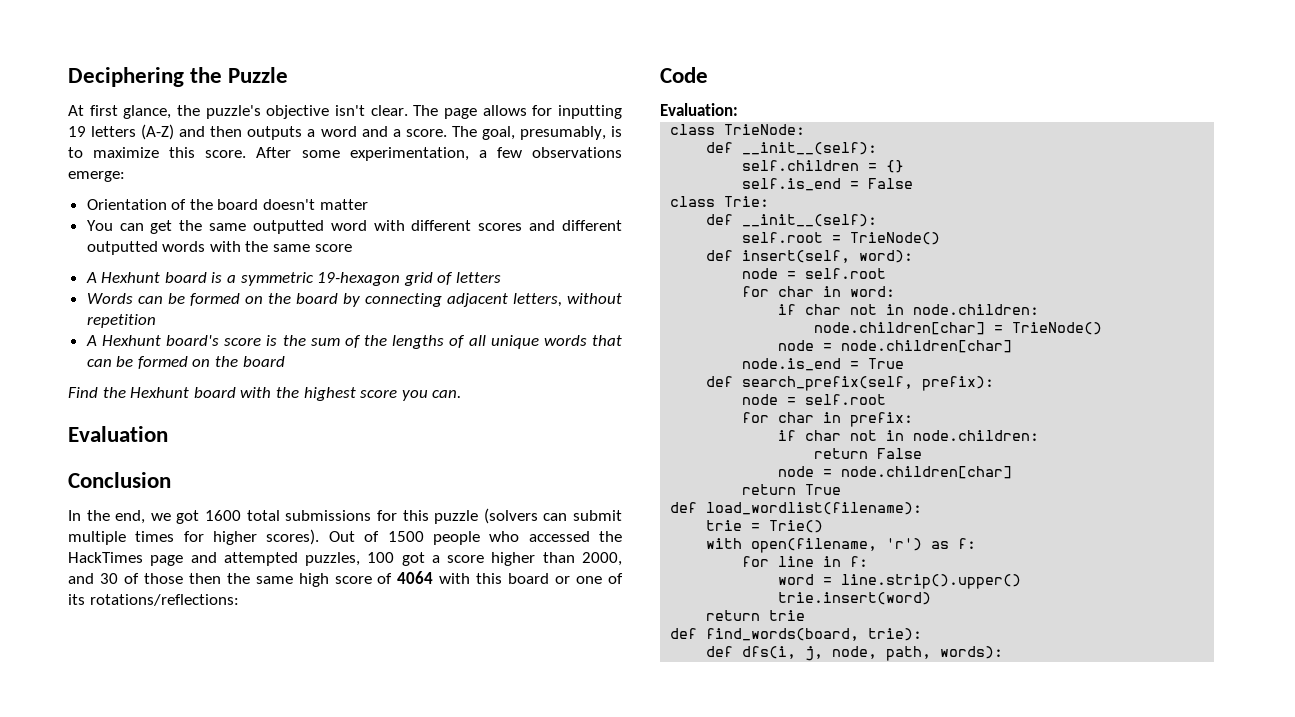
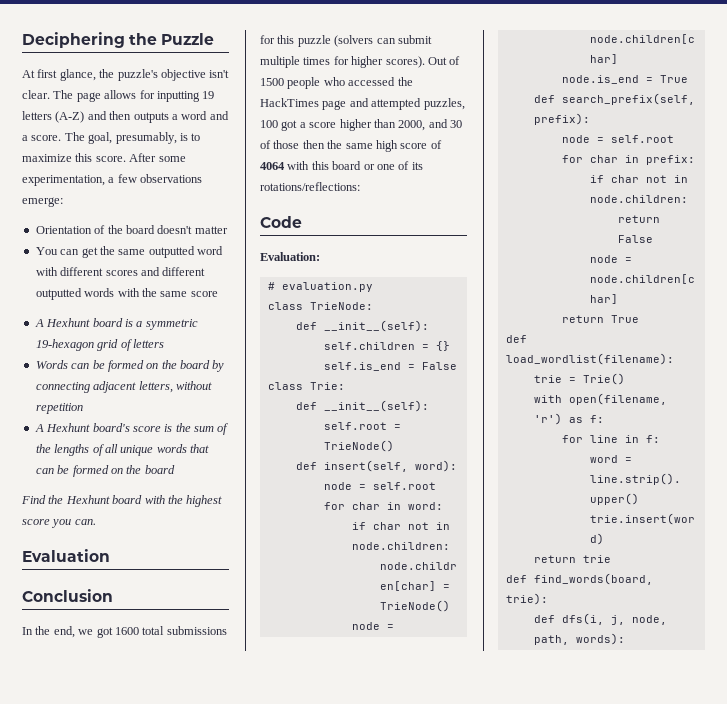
+ # evaluation.py

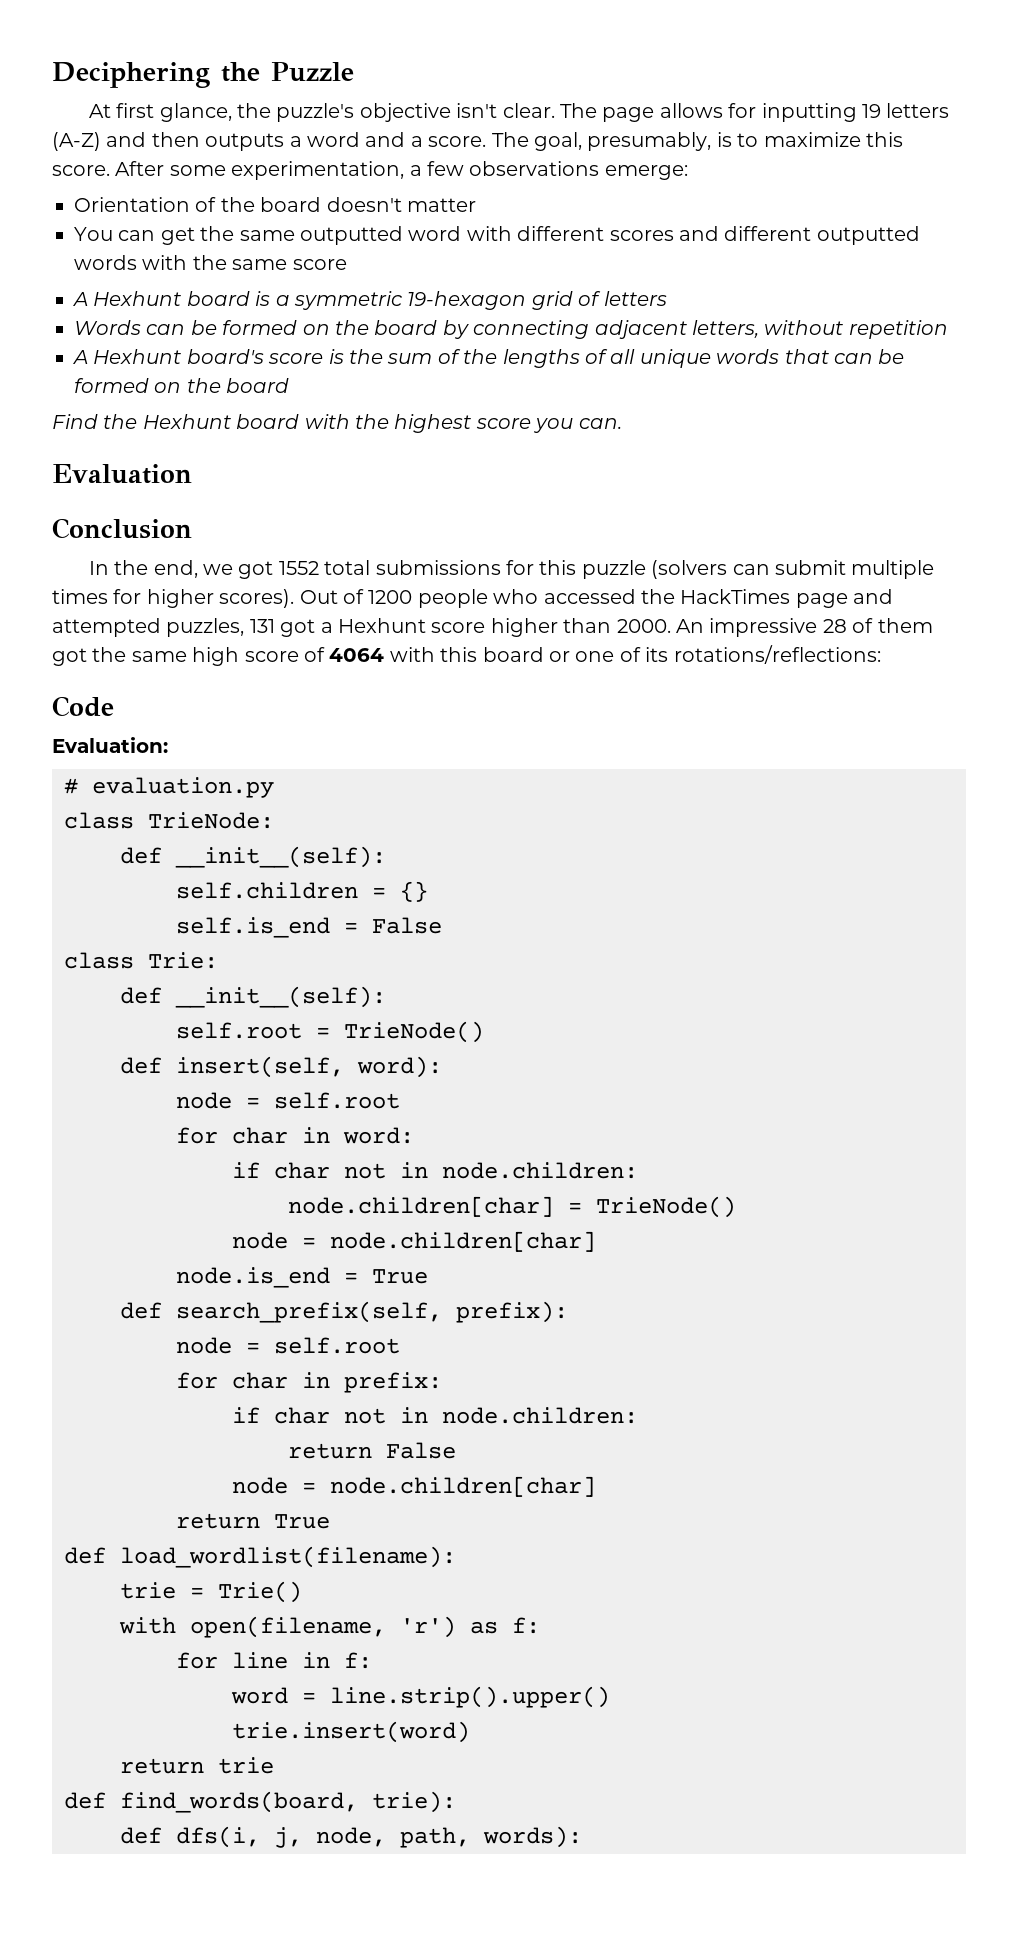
- In the end, we got 1600 total submissions for this puzzle (solvers can submit multiple times for higher scores).
+ In the end, we got 1552 total submissions for this puzzle (solvers can submit multiple times for higher scores).
- Out of 1500 people who accessed the HackTimes page and attempted puzzles, 100 got a score higher than 2000, and 30 of those then the same high score of 4064 with this board or one of its rotations/reflections:
+ Out of 1200 people who accessed the HackTimes page and attempted puzzles, 131 got a Hexhunt score higher than 2000. An impressive 28 of them got the same high score of 4064 with this board or one of its rotations/reflections:

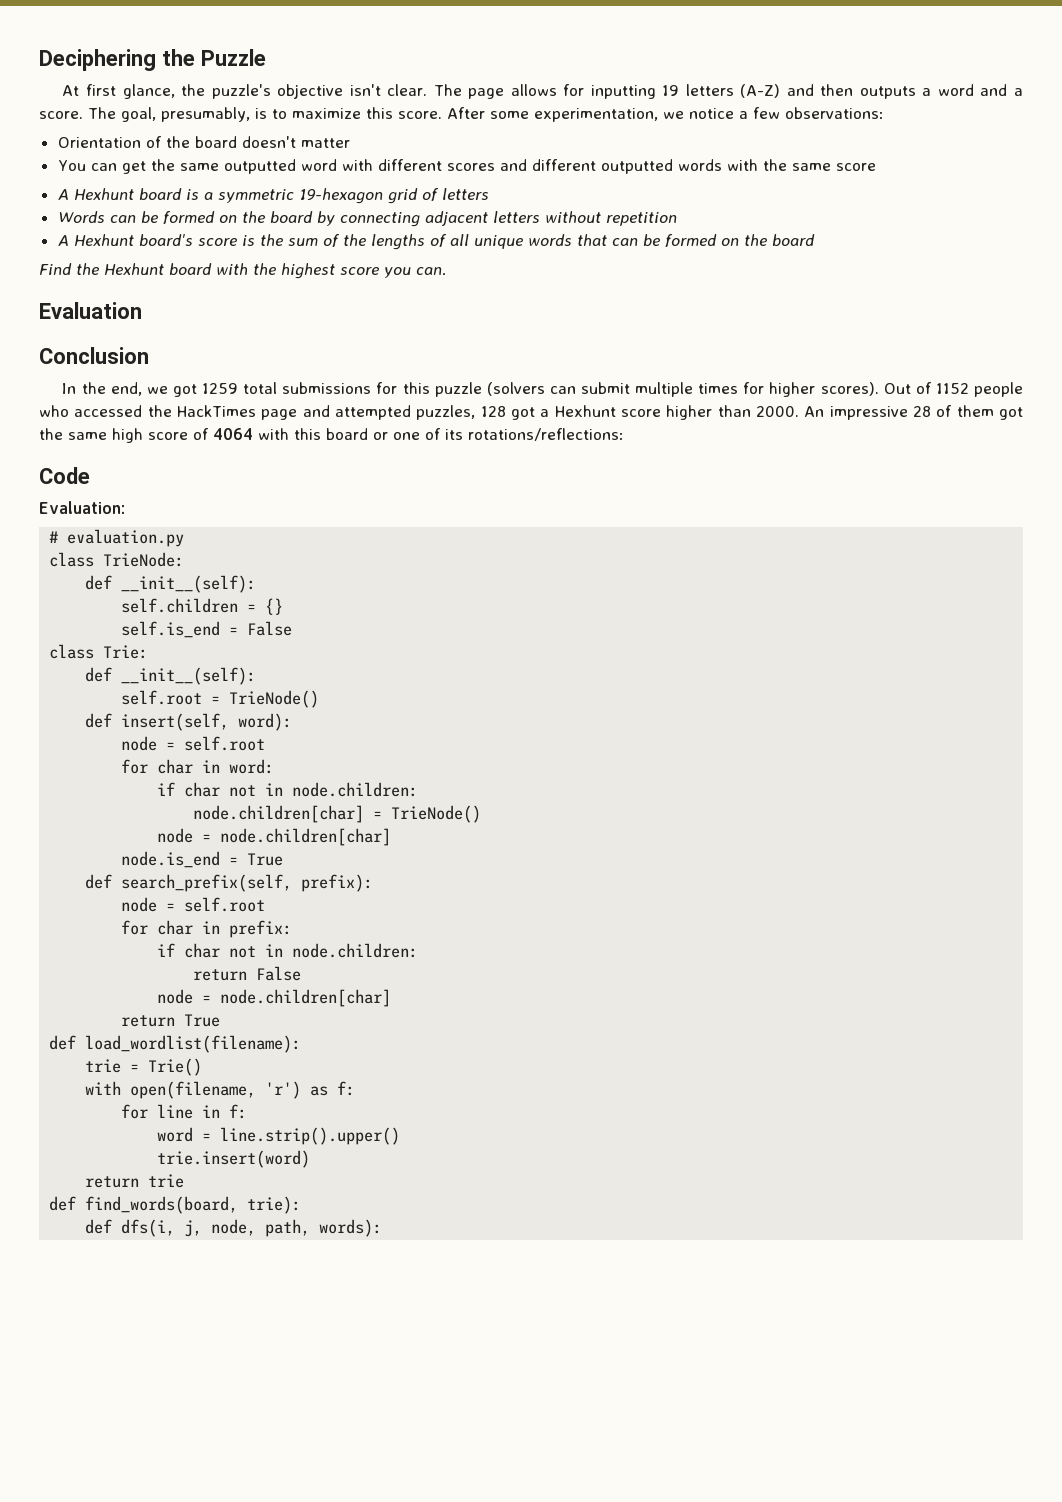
- After some experimentation, a few observations emerge:
+ After some experimentation, we notice a few observations:
- Words can be formed on the board by connecting adjacent letters, without repetition
+ Words can be formed on the board by connecting adjacent letters without repetition
- In the end, we got 1552 total submissions for this puzzle (solvers can submit multiple times for higher scores).
+ In the end, we got 1259 total submissions for this puzzle (solvers can submit multiple times for higher scores).
- Out of 1200 people who accessed the HackTimes page and attempted puzzles, 131 got a Hexhunt score higher than 2000.
+ Out of 1152 people who accessed the HackTimes page and attempted puzzles, 128 got a Hexhunt score higher than 2000.

